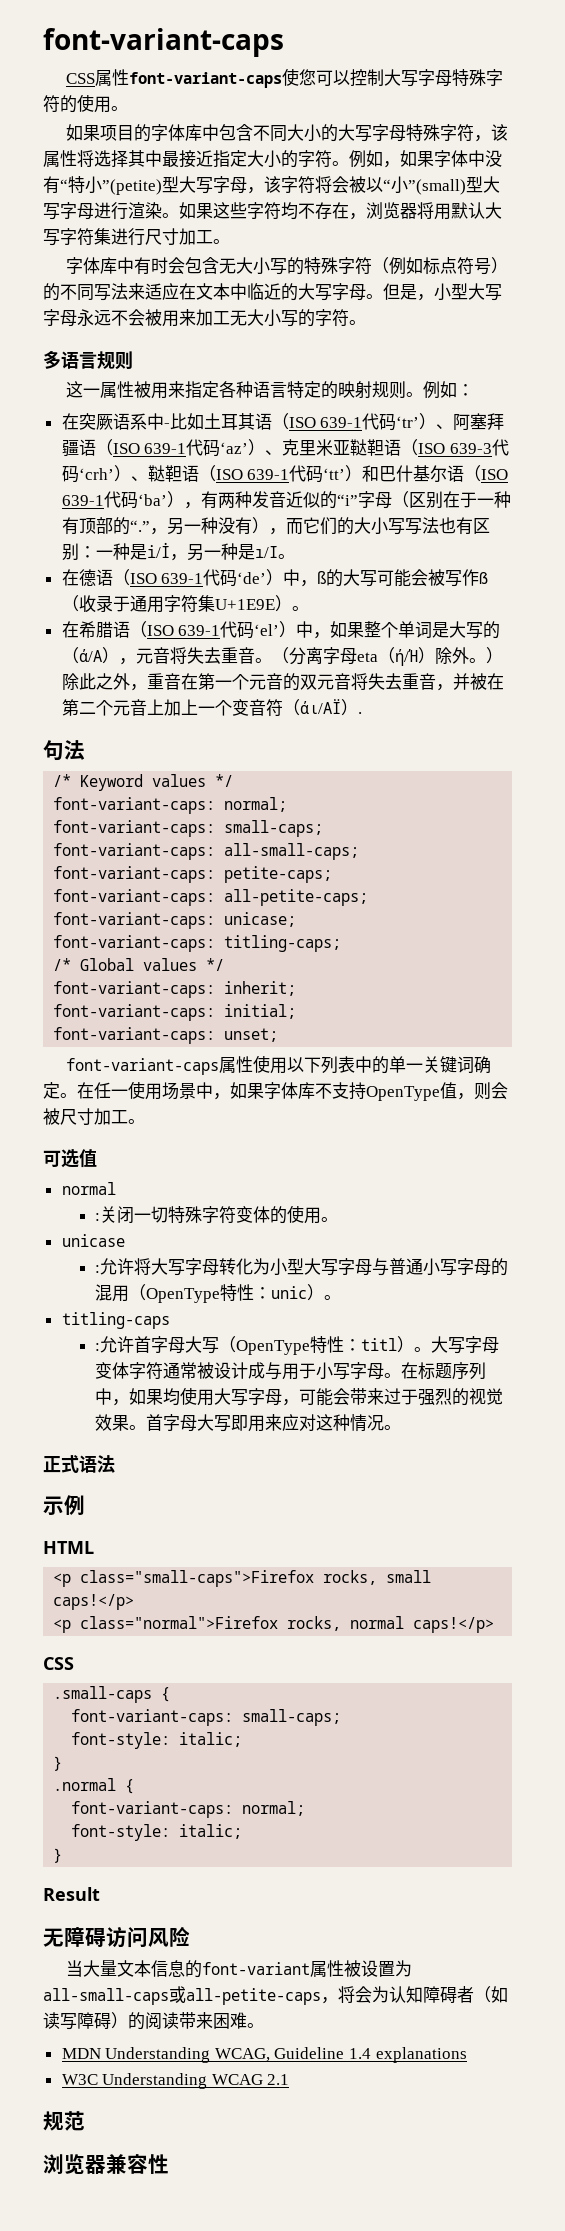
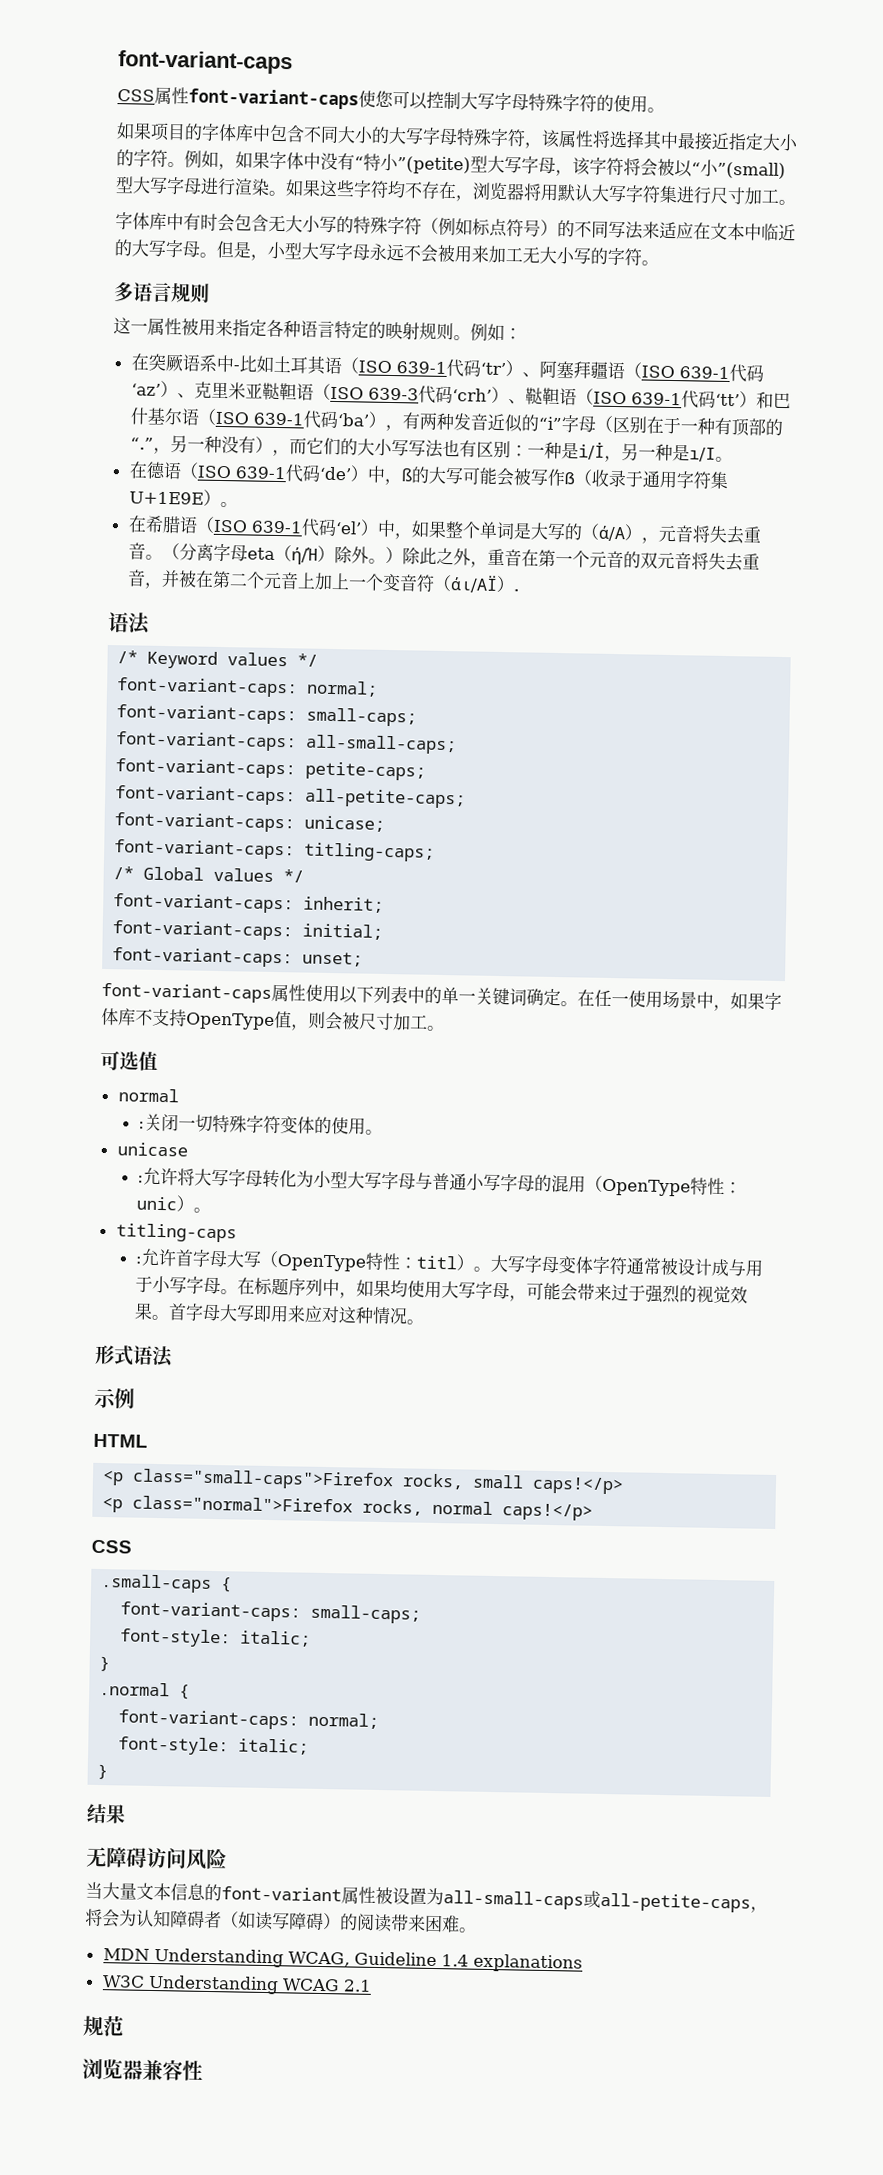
  （分离字母eta（ή/Ή）除外。）除此之外，重音在第一个元音的双元音将失去重音，并被在第二个元音上加上一个变音符（άι/ΑΪ）.
- 句法
+ 语法
- 正式语法
+ 形式语法
- Result
+ 结果

